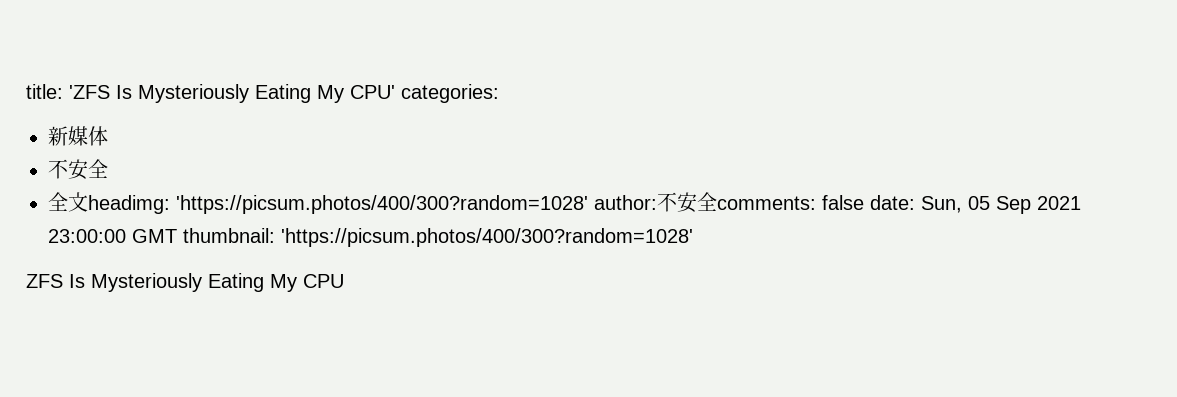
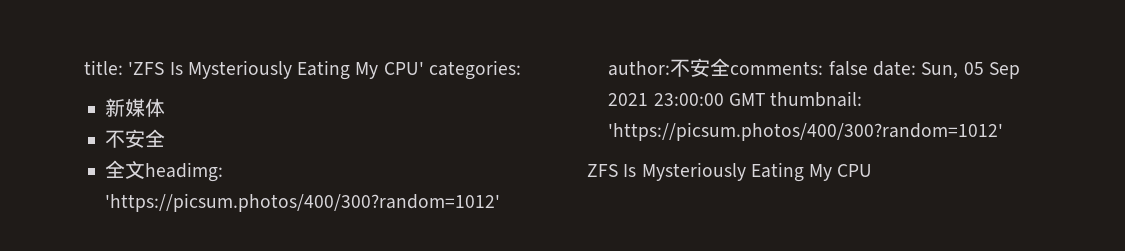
- 全文headimg: 'https://picsum.photos/400/300?random=1028' author:不安全comments: false date: Sun, 05 Sep 2021 23:00:00 GMT thumbnail: 'https://picsum.photos/400/300?random=1028'
+ 全文headimg: 'https://picsum.photos/400/300?random=1012' author:不安全comments: false date: Sun, 05 Sep 2021 23:00:00 GMT thumbnail: 'https://picsum.photos/400/300?random=1012'

